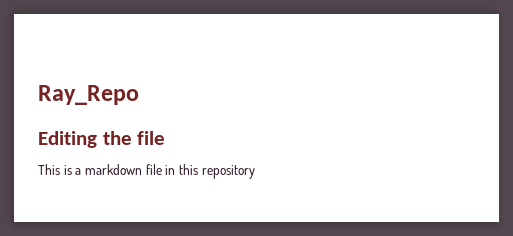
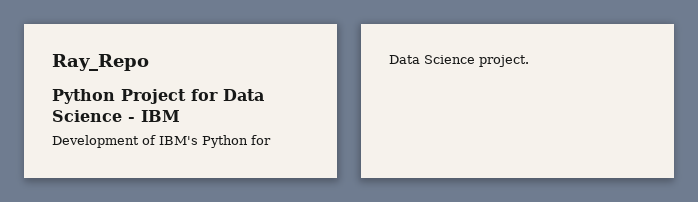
- Editing the file
- This is a markdown file in this repository
+ Python Project for Data Science - IBM
+ Development of IBM's Python for Data Science project.

